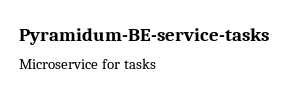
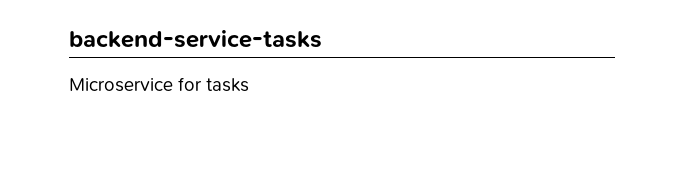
- Pyramidum-BE-service-tasks
+ backend-service-tasks

